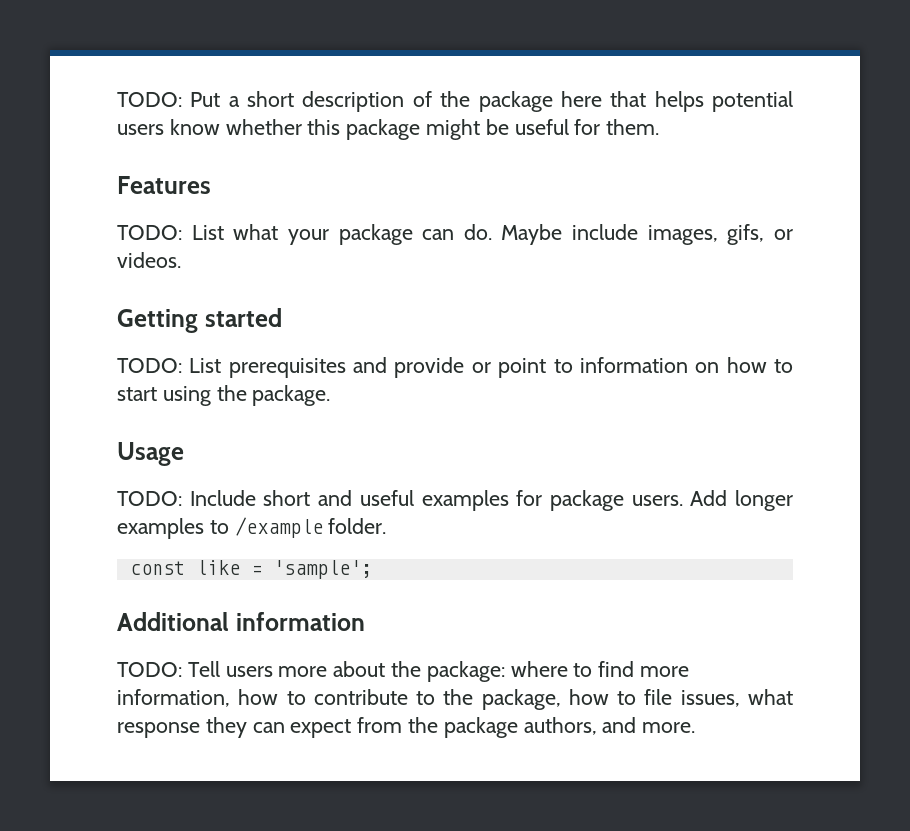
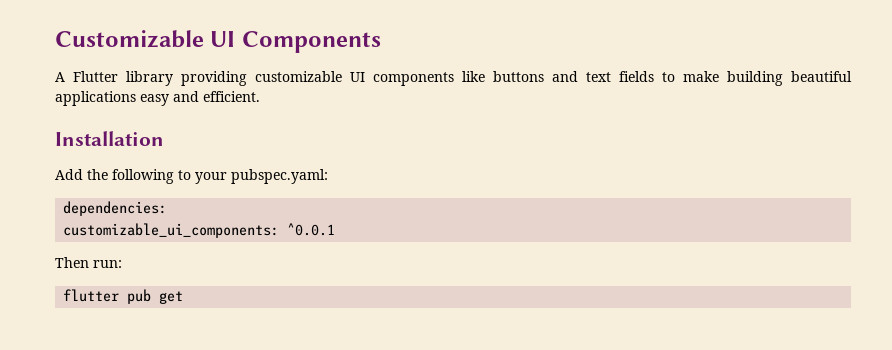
- TODO: Put a short description of the package here that helps potential users know whether this package might be useful for them.
- Features
- TODO: List what your package can do. Maybe include images, gifs, or videos.
- Getting started
- TODO: List prerequisites and provide or point to information on how to start using the package.
- Usage
- TODO: Include short and useful examples for package users. Add longer examples to /example folder.
- const like = 'sample';
- Additional information
- TODO: Tell users more about the package: where to find more information, how to contribute to the package, how to file issues, what response they can expect from the package authors, and more.
+ Customizable UI Components
+ A Flutter library providing customizable UI components like buttons and text fields to make building beautiful applications easy and efficient.
+ Installation
+ Add the following to your pubspec.yaml:
+ dependencies:
+ customizable_ui_components: ^0.0.1
+ Then run:
+ flutter pub get

